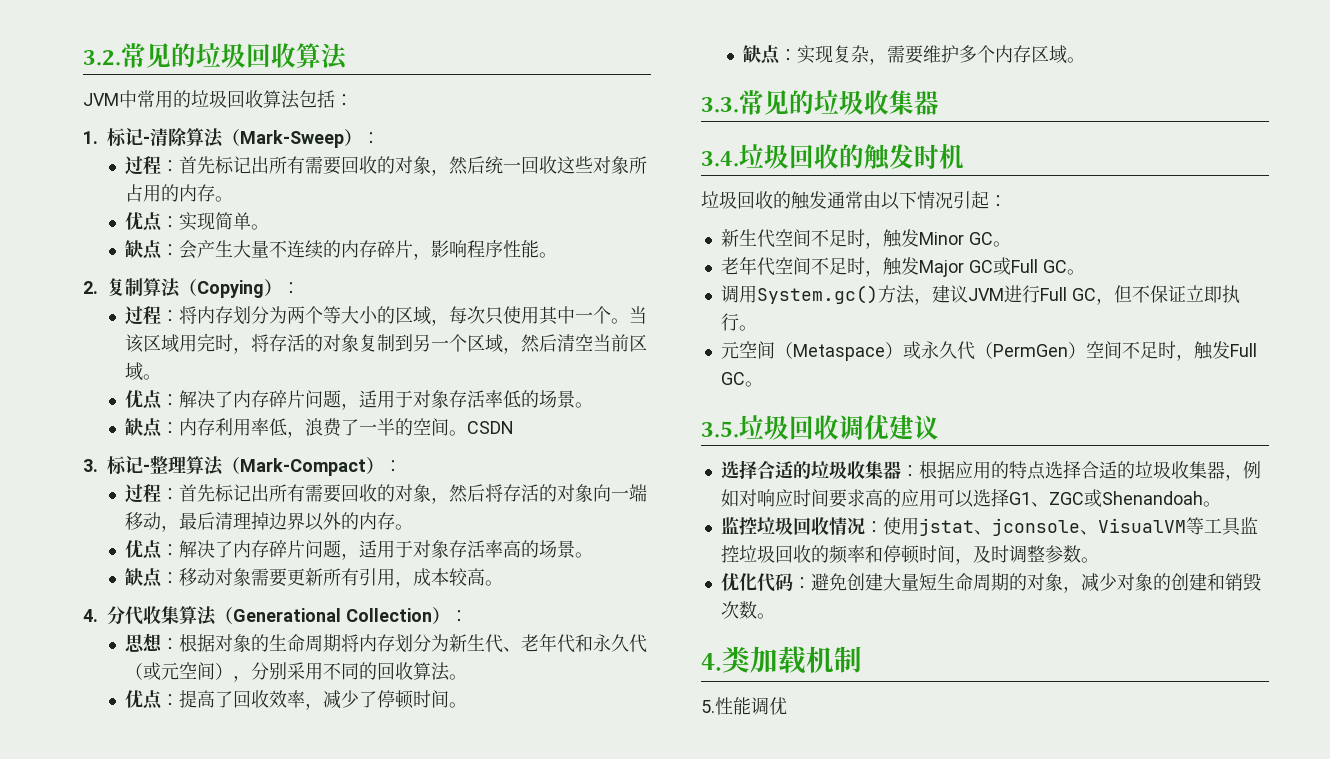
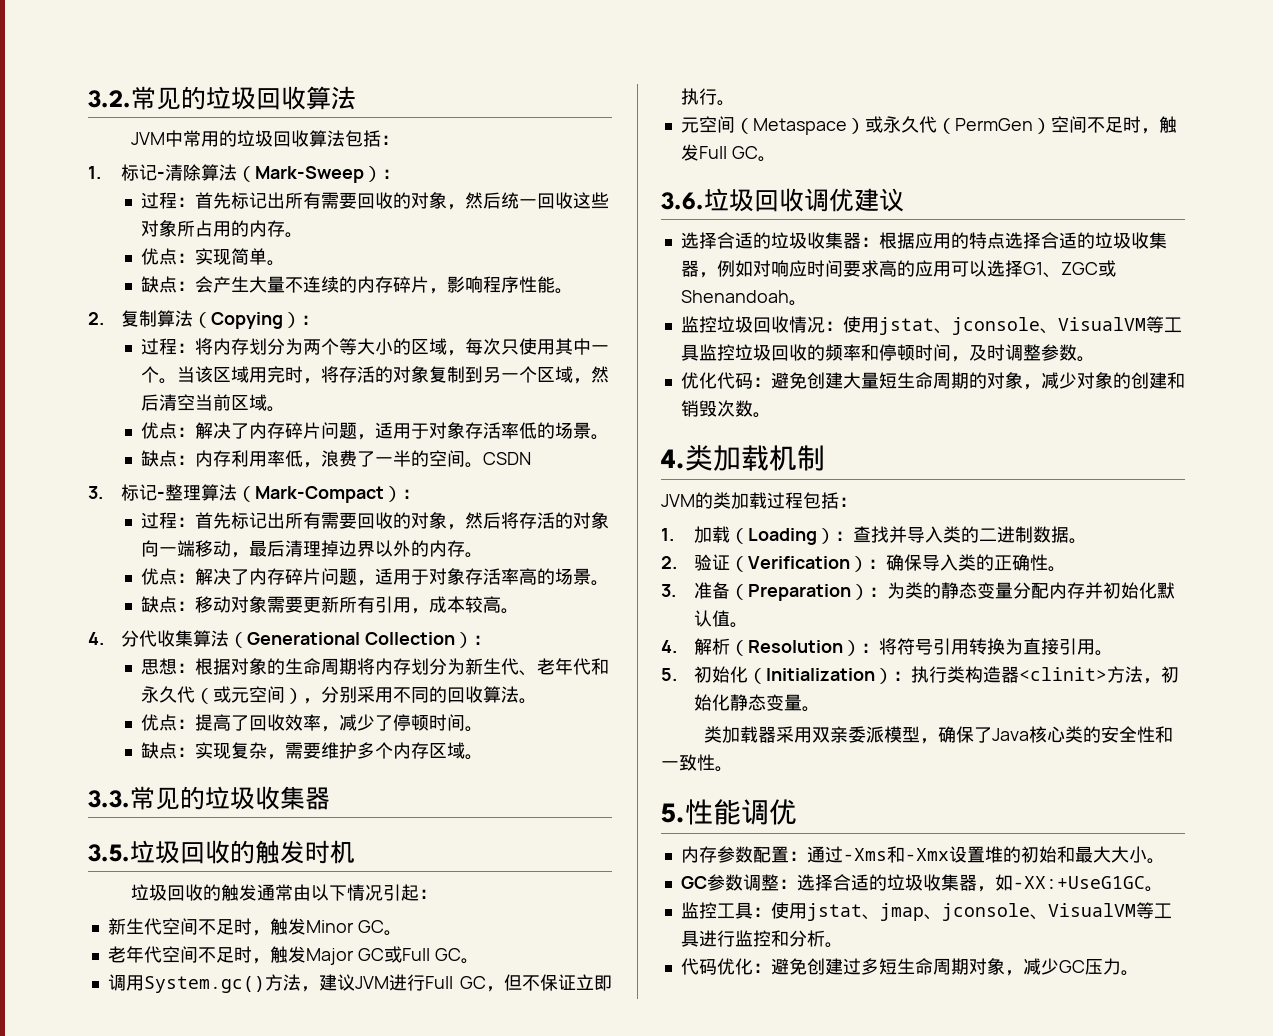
- 3.4.垃圾回收的触发时机
+ 3.5.垃圾回收的触发时机
- 3.5.垃圾回收调优建议
+ 3.6.垃圾回收调优建议
+ JVM的类加载过程包括：
+ 1.加载（Loading）：查找并导入类的二进制数据。
+ 2.验证（Verification）：确保导入类的正确性。
+ 3.准备（Preparation）：为类的静态变量分配内存并初始化默认值。
+ 4.解析（Resolution）：将符号引用转换为直接引用。
+ 5.初始化（Initialization）：执行类构造器<clinit>方法，初始化静态变量。
+ 类加载器采用双亲委派模型，确保了Java核心类的安全性和一致性。
  5.性能调优
+ 内存参数配置：通过-Xms和-Xmx设置堆的初始和最大大小。
+ GC参数调整：选择合适的垃圾收集器，如-XX:+UseG1GC。
+ 监控工具：使用jstat、jmap、jconsole、VisualVM等工具进行监控和分析。
+ 代码优化：避免创建过多短生命周期对象，减少GC压力。

